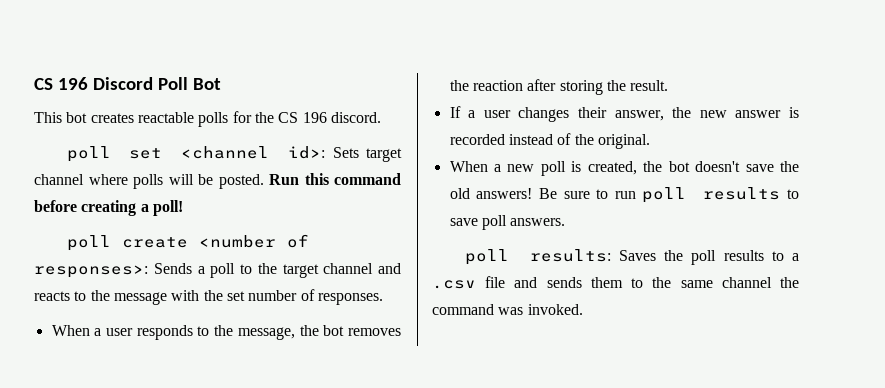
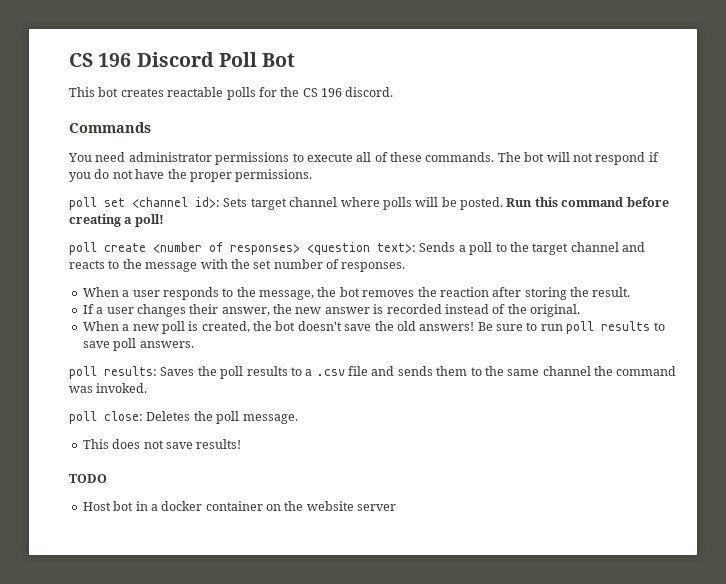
+ Commands
+ You need administrator permissions to execute all of these commands. The bot will not respond if you do not have the proper permissions.
- poll create <number of responses>: Sends a poll to the target channel and reacts to the message with the set number of responses.
+ poll create <number of responses> <question text>: Sends a poll to the target channel and reacts to the message with the set number of responses.
+ poll close: Deletes the poll message.
+ This does not save results!
+ TODO
+ Host bot in a docker container on the website server

